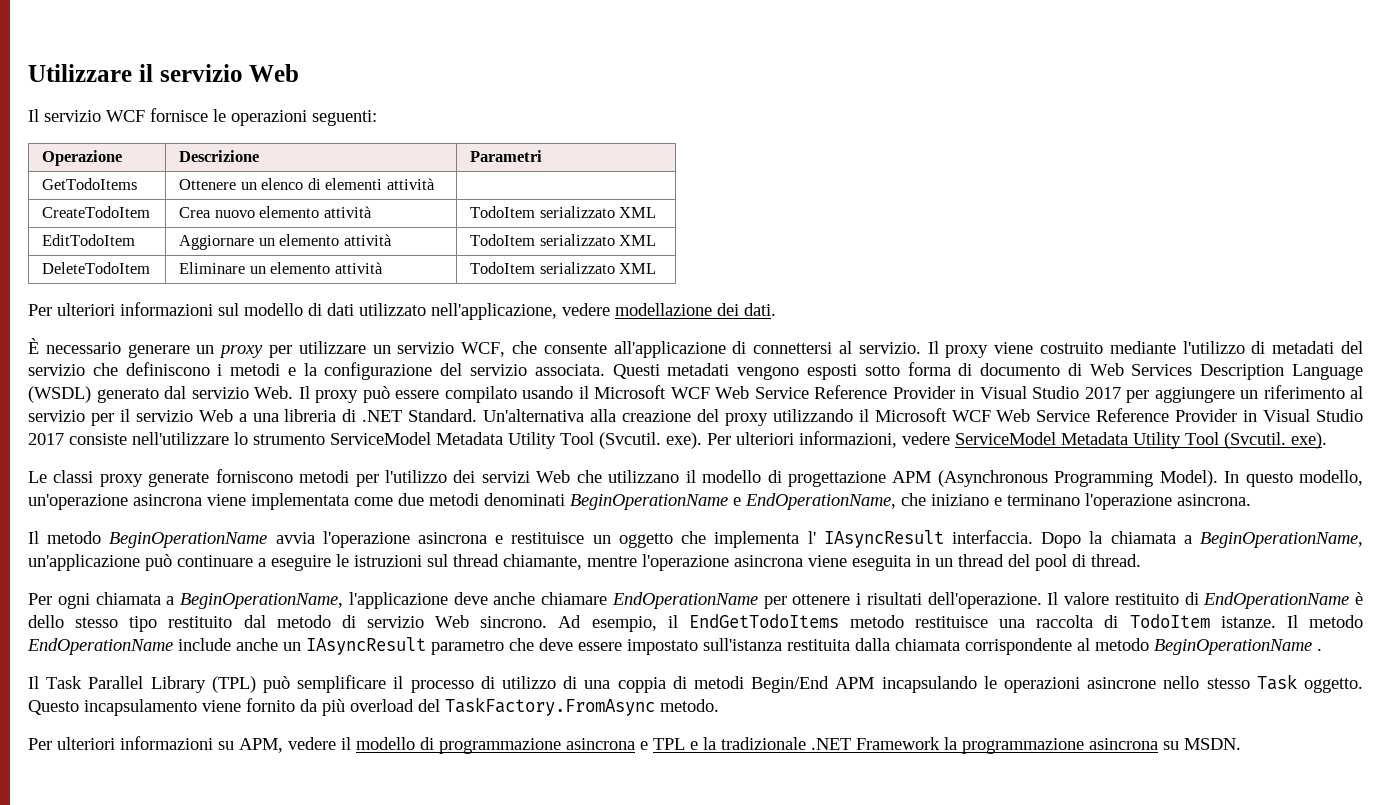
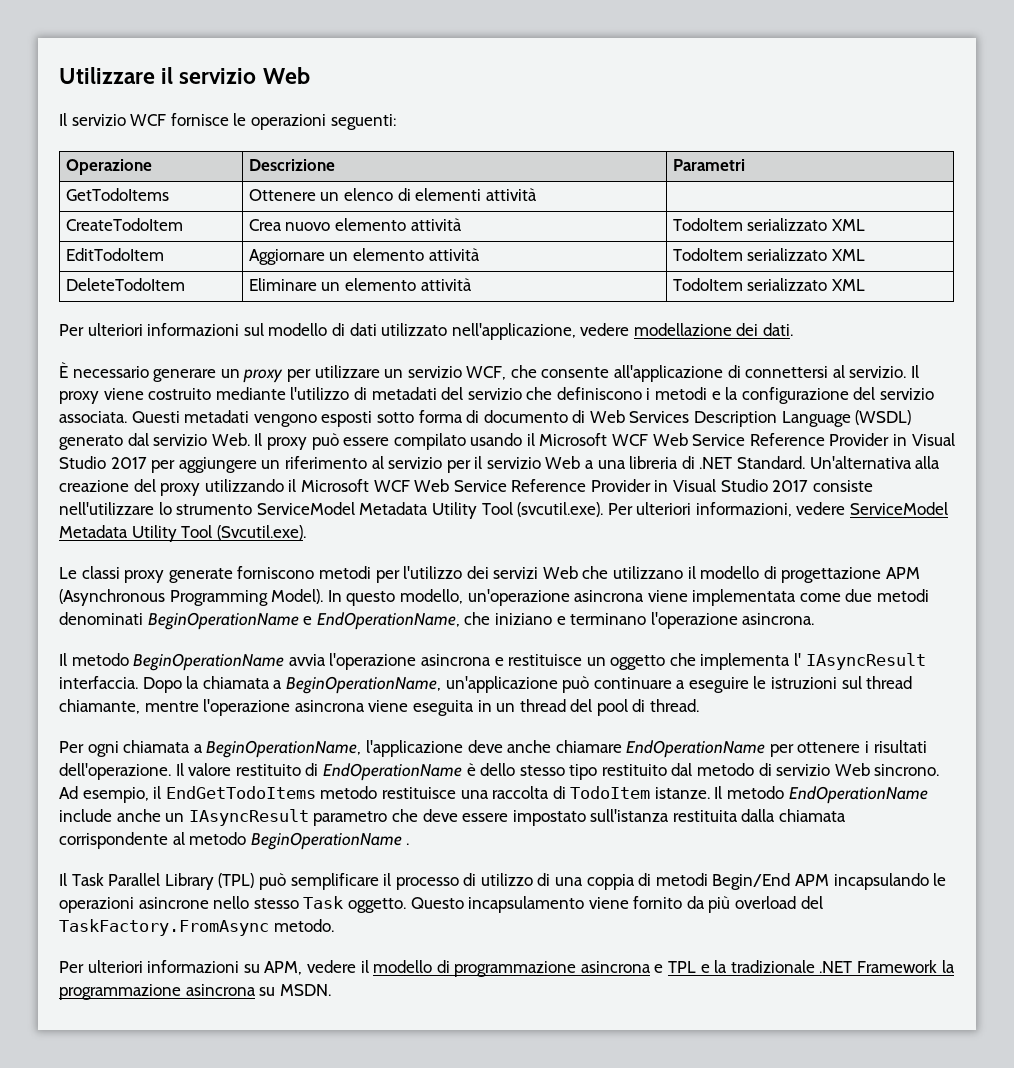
- Un'alternativa alla creazione del proxy utilizzando il Microsoft WCF Web Service Reference Provider in Visual Studio 2017 consiste nell'utilizzare lo strumento ServiceModel Metadata Utility Tool (Svcutil. exe). Per ulteriori informazioni, vedere ServiceModel Metadata Utility Tool (Svcutil. exe).
+ Un'alternativa alla creazione del proxy utilizzando il Microsoft WCF Web Service Reference Provider in Visual Studio 2017 consiste nell'utilizzare lo strumento ServiceModel Metadata Utility Tool (svcutil.exe). Per ulteriori informazioni, vedere ServiceModel Metadata Utility Tool (Svcutil.exe).

